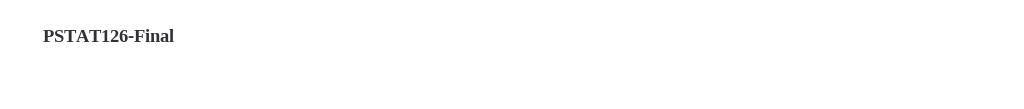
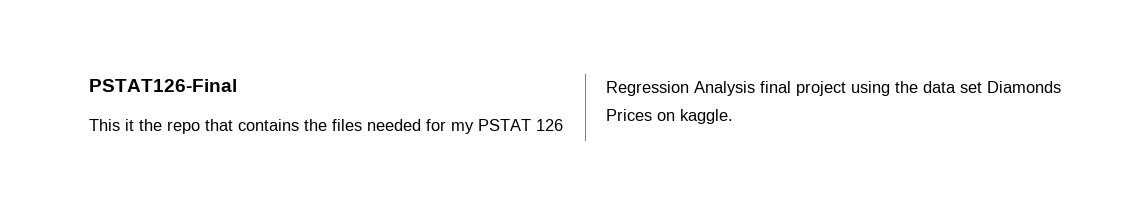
+ This it the repo that contains the files needed for my PSTAT 126 Regression Analysis final project using the data set Diamonds Prices on kaggle.

